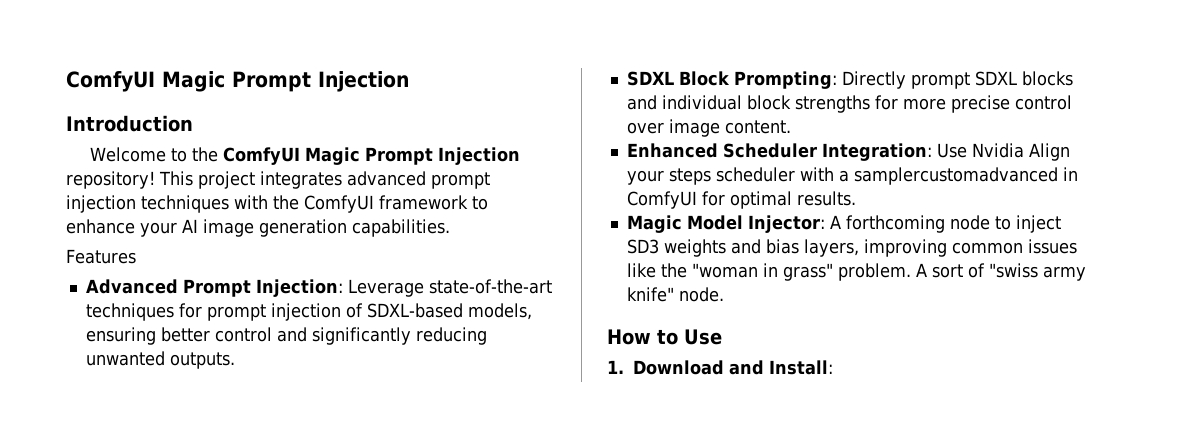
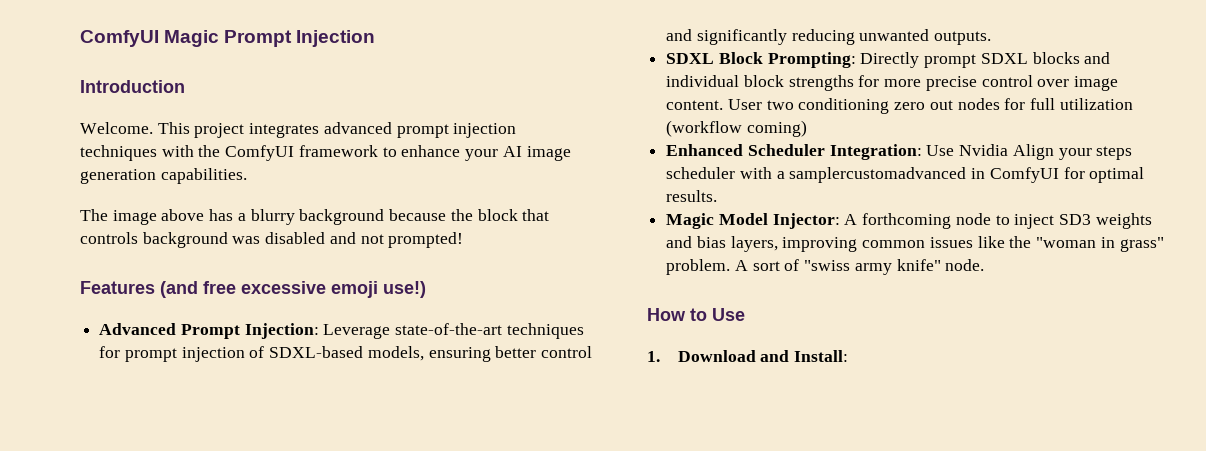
- Welcome to the ComfyUI Magic Prompt Injection repository!
+ Welcome.
- Features
+ The image above has a blurry background because the block that controls background was disabled and not prompted!
+ Features (and free excessive emoji use!)
+ User two conditioning zero out nodes for full utilization (workflow coming)

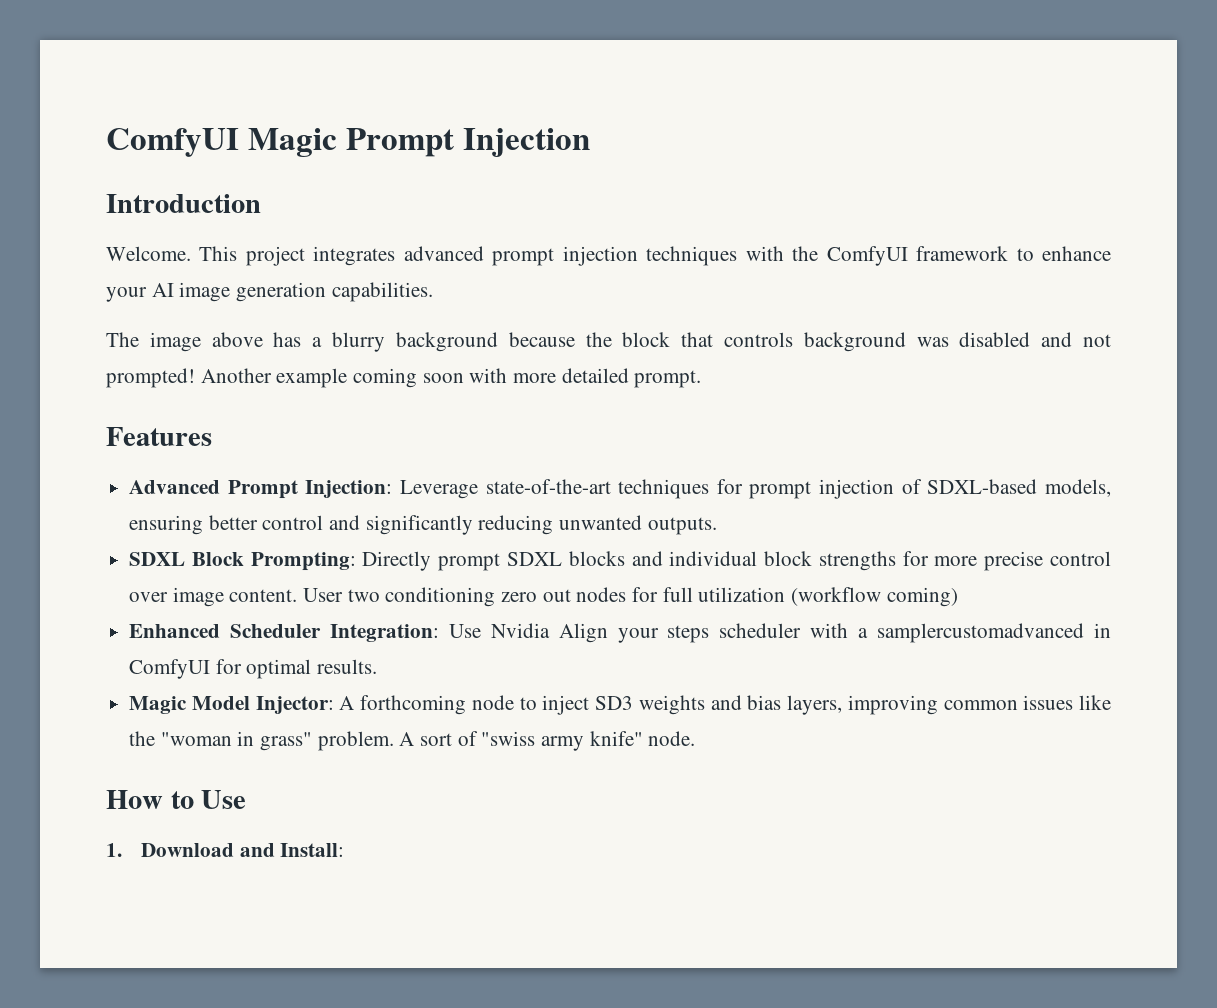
- The image above has a blurry background because the block that controls background was disabled and not prompted!
- Features (and free excessive emoji use!)
+ The image above has a blurry background because the block that controls background was disabled and not prompted! Another example coming soon with more detailed prompt.
+ Features

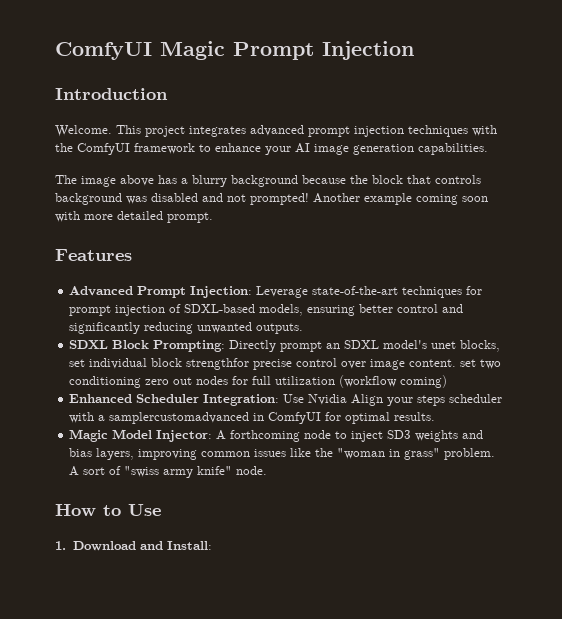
- SDXL Block Prompting: Directly prompt SDXL blocks and individual block strengths for more precise control over image content. User two conditioning zero out nodes for full utilization (workflow coming)
+ SDXL Block Prompting: Directly prompt an SDXL model's unet blocks, set individual block strengthfor precise control over image content. set two conditioning zero out nodes for full utilization (workflow coming)

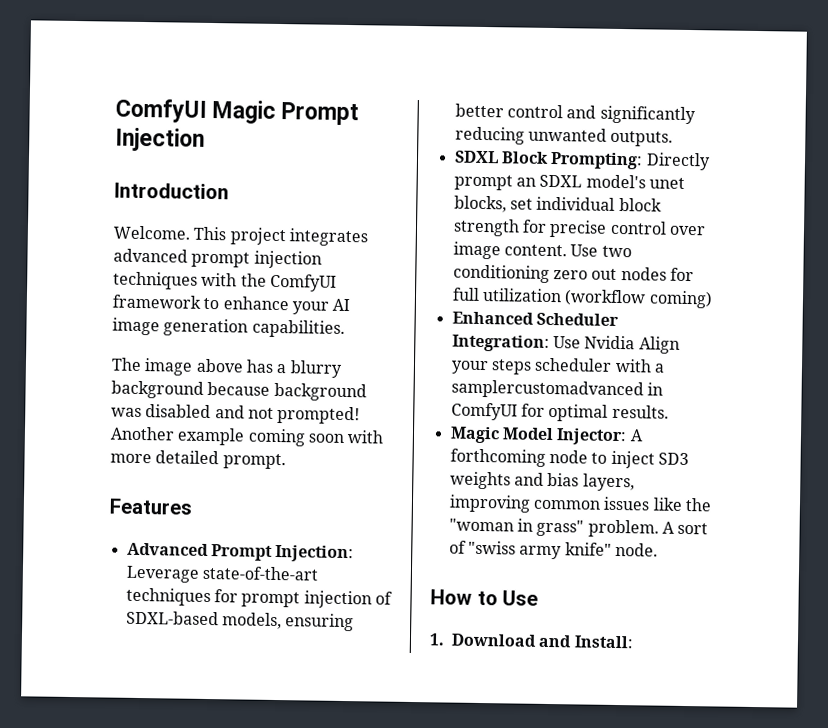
- The image above has a blurry background because the block that controls background was disabled and not prompted!
+ The image above has a blurry background because background was disabled and not prompted!
- SDXL Block Prompting: Directly prompt an SDXL model's unet blocks, set individual block strengthfor precise control over image content. set two conditioning zero out nodes for full utilization (workflow coming)
+ SDXL Block Prompting: Directly prompt an SDXL model's unet blocks, set individual block strength for precise control over image content. Use two conditioning zero out nodes for full utilization (workflow coming)

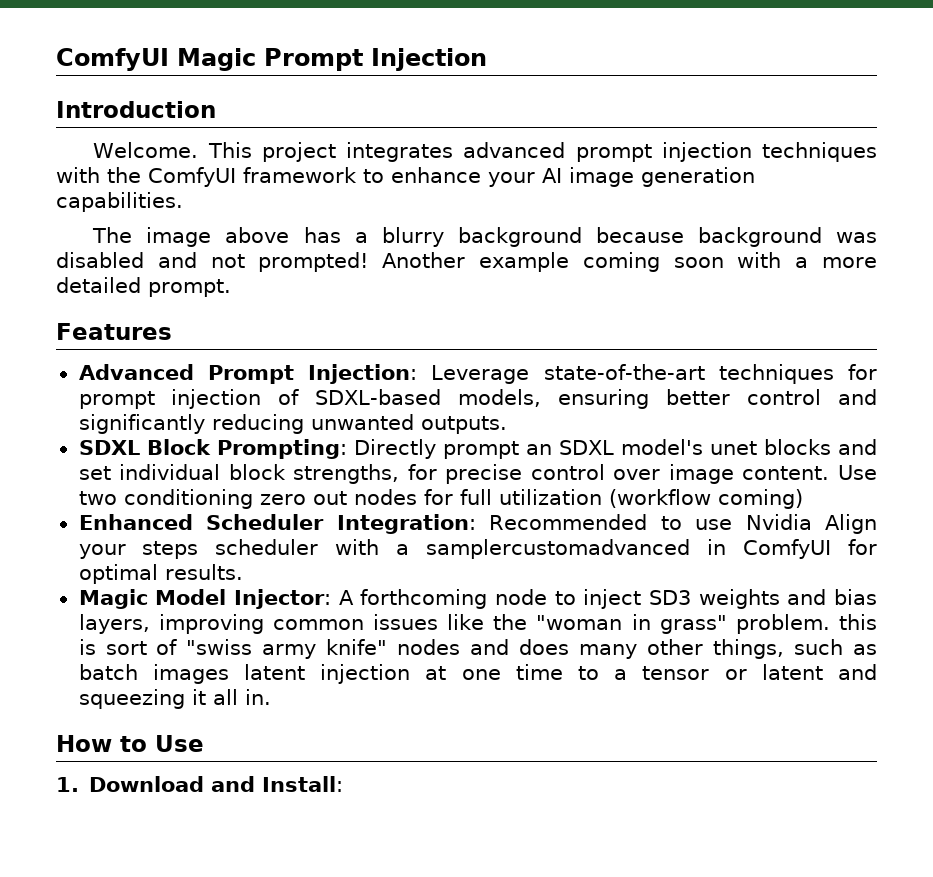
- Another example coming soon with more detailed prompt.
+ Another example coming soon with a more detailed prompt.
- SDXL Block Prompting: Directly prompt an SDXL model's unet blocks, set individual block strength for precise control over image content.
+ SDXL Block Prompting: Directly prompt an SDXL model's unet blocks and set individual block strengths, for precise control over image content.
- Enhanced Scheduler Integration: Use Nvidia Align your steps scheduler with a samplercustomadvanced in ComfyUI for optimal results.
+ Enhanced Scheduler Integration: Recommended to use Nvidia Align your steps scheduler with a samplercustomadvanced in ComfyUI for optimal results.
- Magic Model Injector: A forthcoming node to inject SD3 weights and bias layers, improving common issues like the "woman in grass" problem. A sort of "swiss army knife" node.
+ Magic Model Injector: A forthcoming node to inject SD3 weights and bias layers, improving common issues like the "woman in grass" problem. this is sort of "swiss army knife" nodes and does many other things, such as batch images latent injection at one time to a tensor or latent and squeezing it all in.

